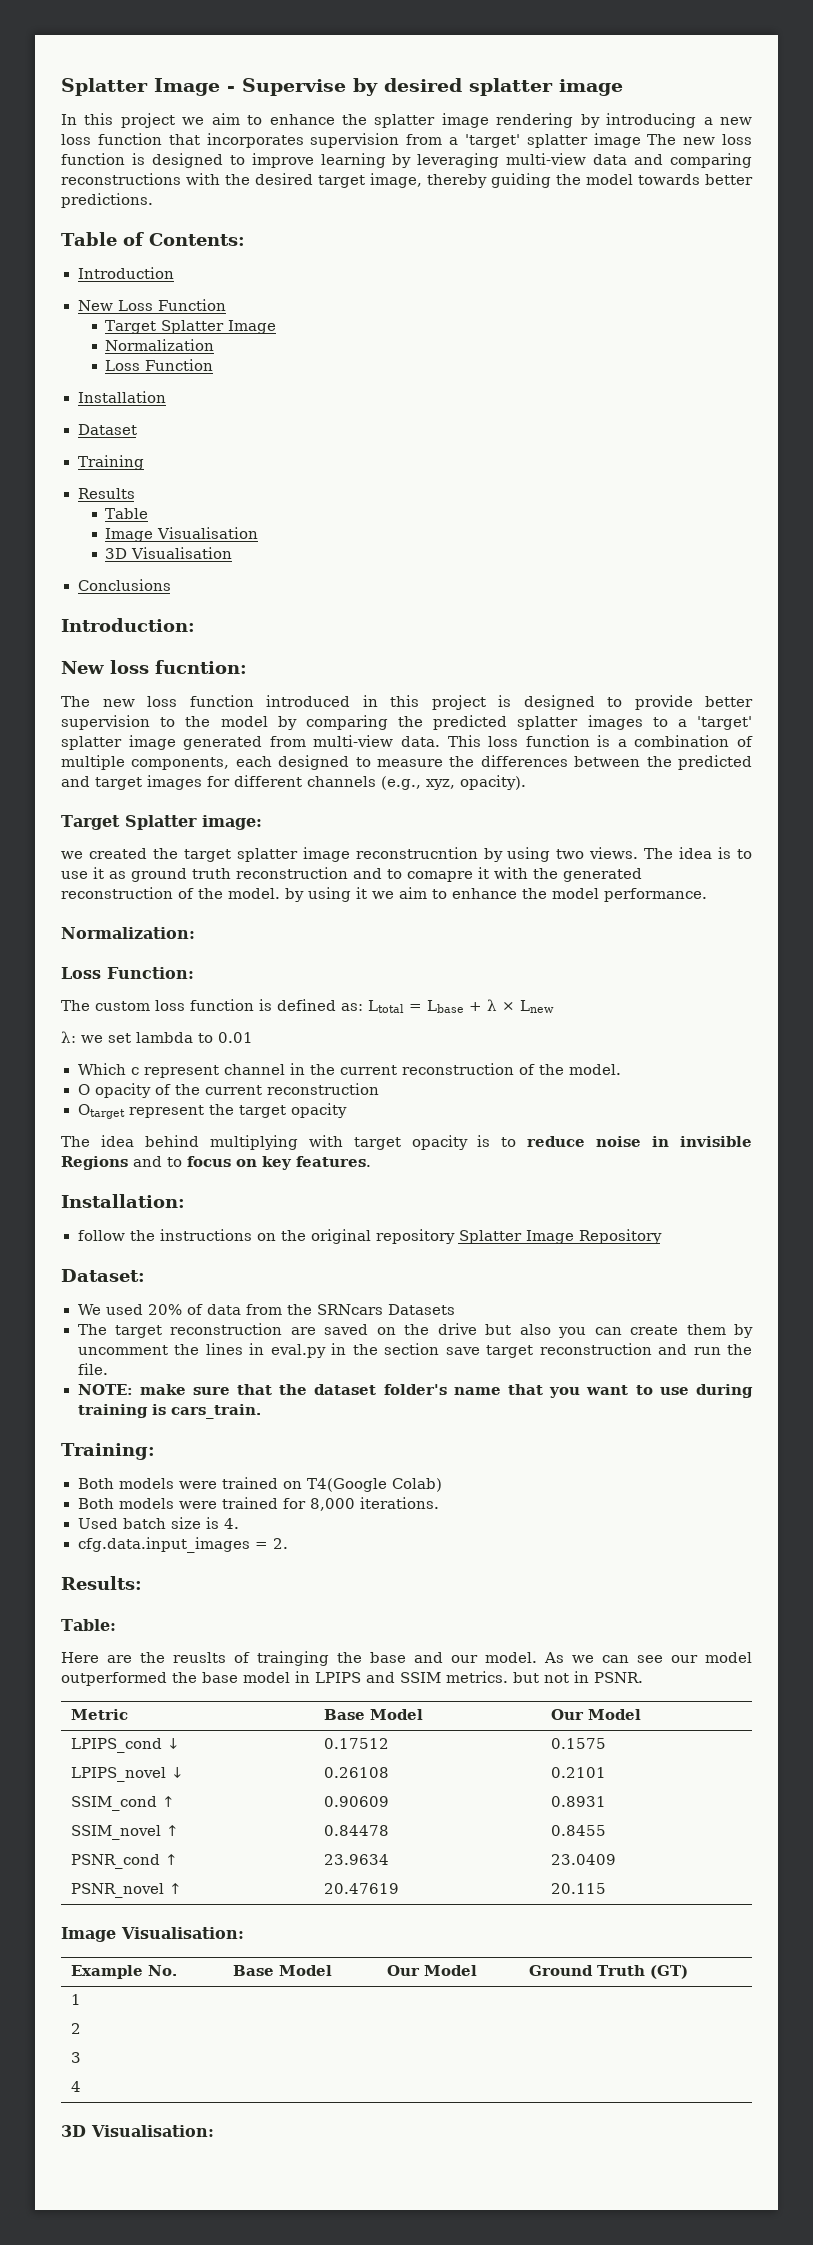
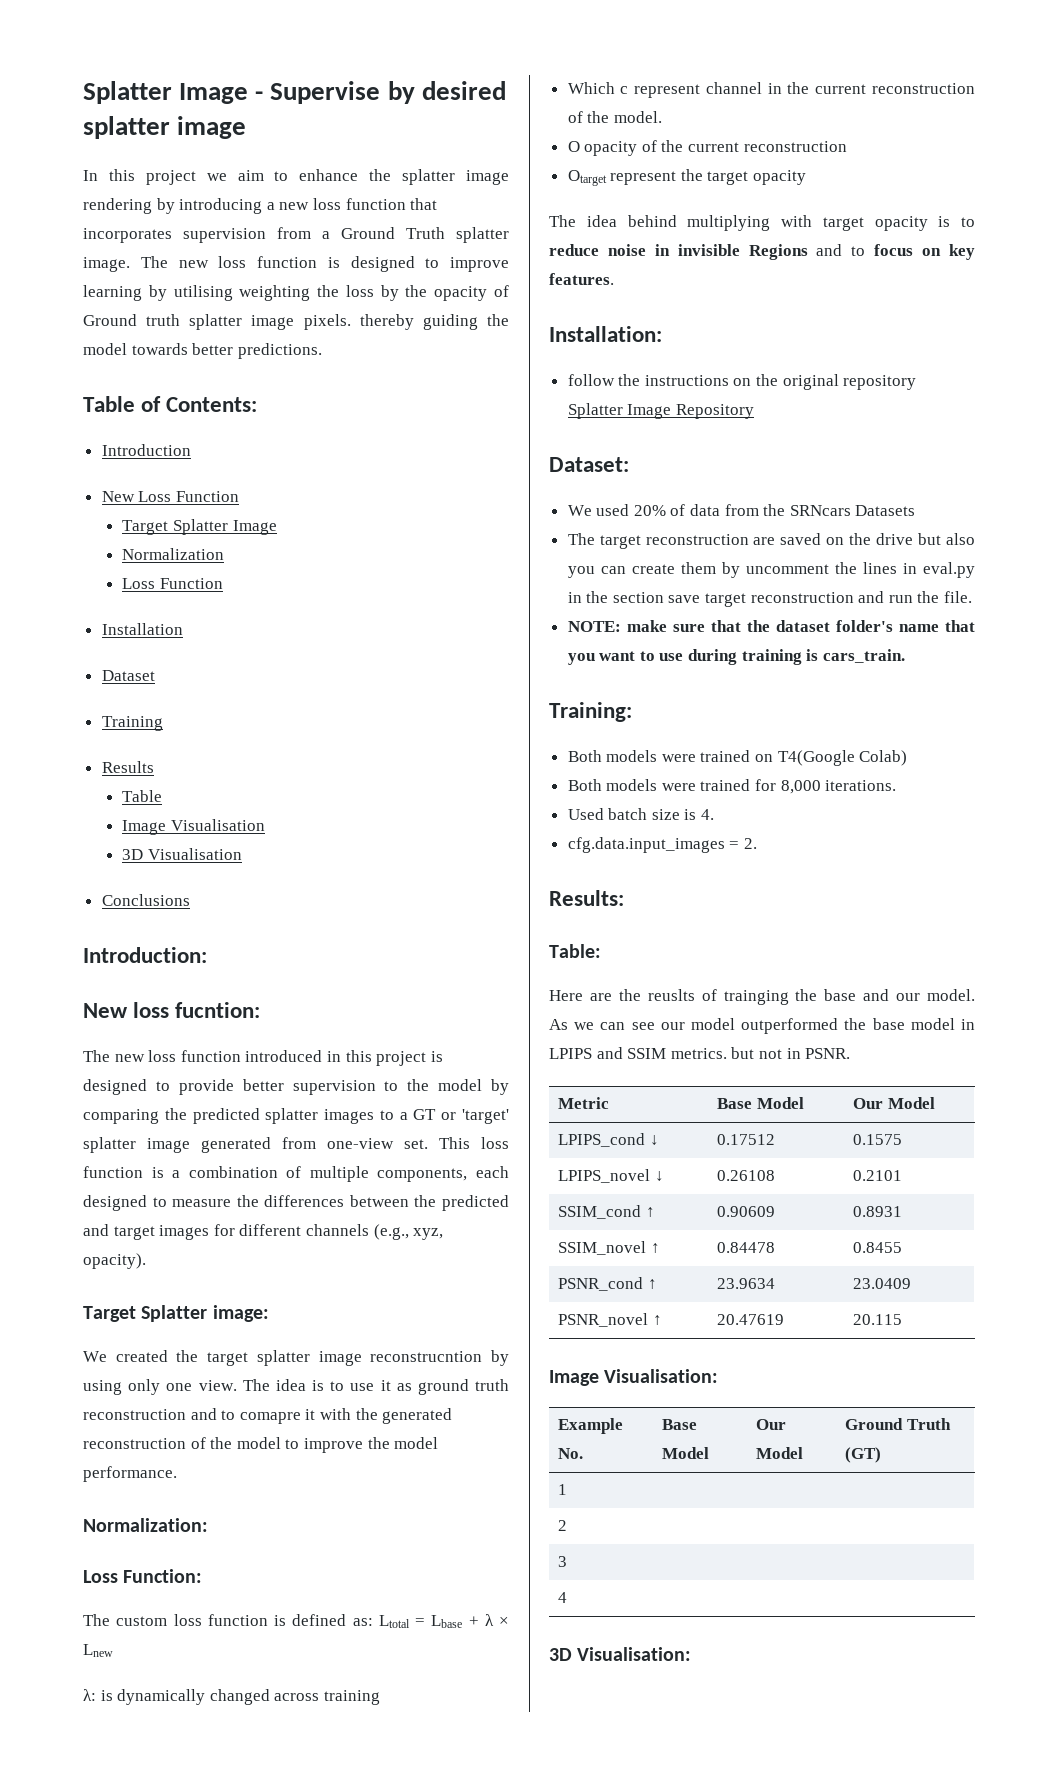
- In this project we aim to enhance the splatter image rendering by introducing a new loss function that incorporates supervision from a 'target' splatter image The new loss function is designed to improve learning by leveraging multi-view data and comparing reconstructions with the desired target image, thereby guiding the model towards better predictions.
+ In this project we aim to enhance the splatter image rendering by introducing a new loss function that incorporates supervision from a Ground Truth splatter image. The new loss function is designed to improve learning by utilising weighting the loss by the opacity of Ground truth splatter image pixels. thereby guiding the model towards better predictions.
- The new loss function introduced in this project is designed to provide better supervision to the model by comparing the predicted splatter images to a 'target' splatter image generated from multi-view data.
+ The new loss function introduced in this project is designed to provide better supervision to the model by comparing the predicted splatter images to a GT or 'target' splatter image generated from one-view set.
- we created the target splatter image reconstrucntion by using two views.
+ We created the target splatter image reconstrucntion by using only one view.
- The idea is to use it as ground truth reconstruction and to comapre it with the generated reconstruction of the model. by using it we aim to enhance the model performance.
+ The idea is to use it as ground truth reconstruction and to comapre it with the generated reconstruction of the model to improve the model performance.
- λ: we set lambda to 0.01
+ λ: is dynamically changed across training

